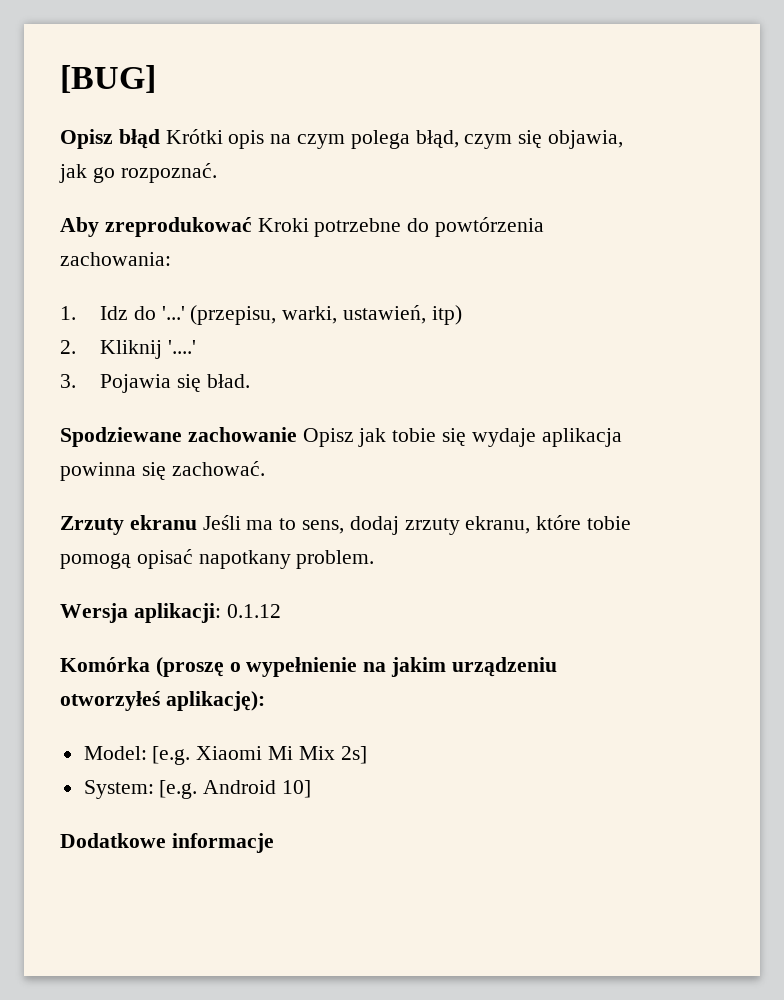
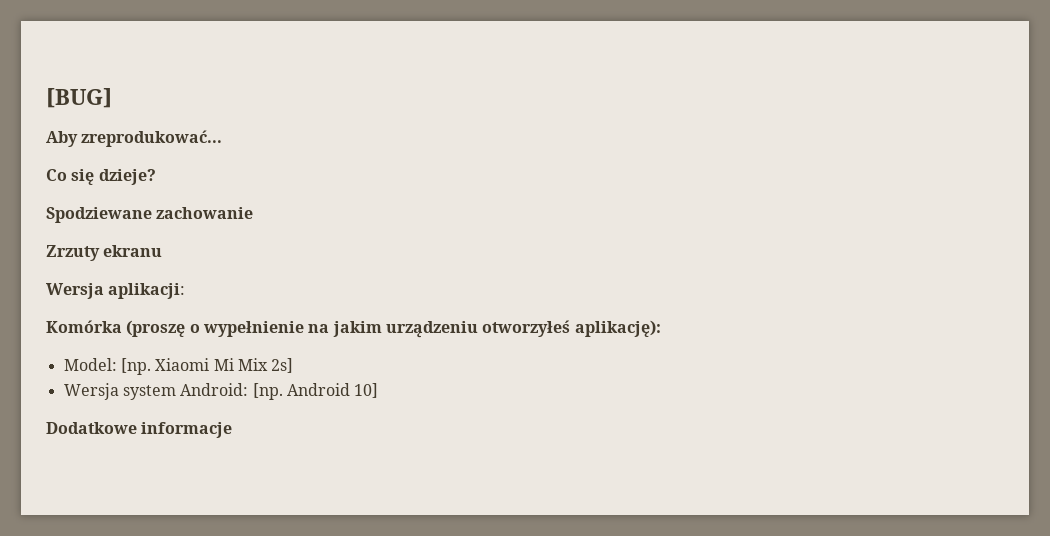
- Opisz błąd Krótki opis na czym polega błąd, czym się objawia, jak go rozpoznać.
- Aby zreprodukować Kroki potrzebne do powtórzenia zachowania:
- 1. Idz do '...' (przepisu, warki, ustawień, itp)
- 2. Kliknij '....'
- 3. Pojawia się bład.
- Spodziewane zachowanie Opisz jak tobie się wydaje aplikacja powinna się zachować.
- Zrzuty ekranu Jeśli ma to sens, dodaj zrzuty ekranu, które tobie pomogą opisać napotkany problem.
+ Aby zreprodukować...
+ Co się dzieje?
+ Spodziewane zachowanie
+ Zrzuty ekranu
- Wersja aplikacji: 0.1.12
+ Wersja aplikacji:
- Model: [e.g. Xiaomi Mi Mix 2s]
+ Model: [np. Xiaomi Mi Mix 2s]
- System: [e.g. Android 10]
+ Wersja system Android: [np. Android 10]

